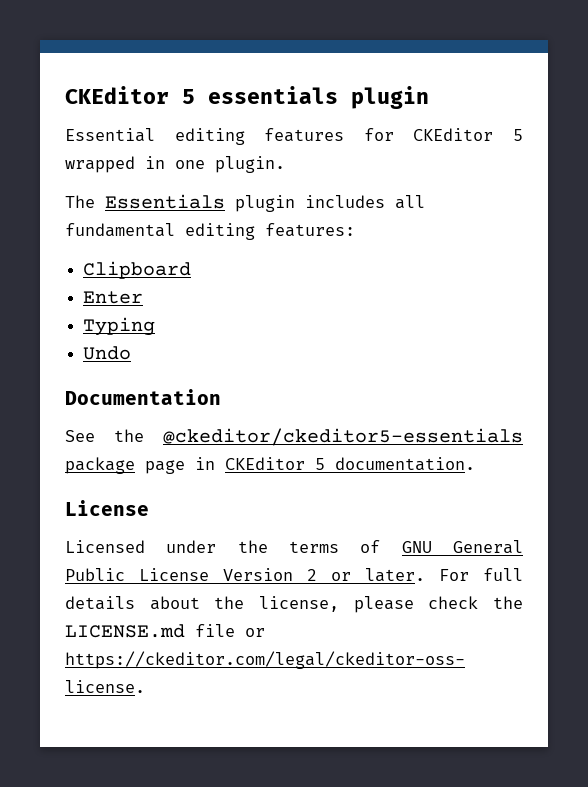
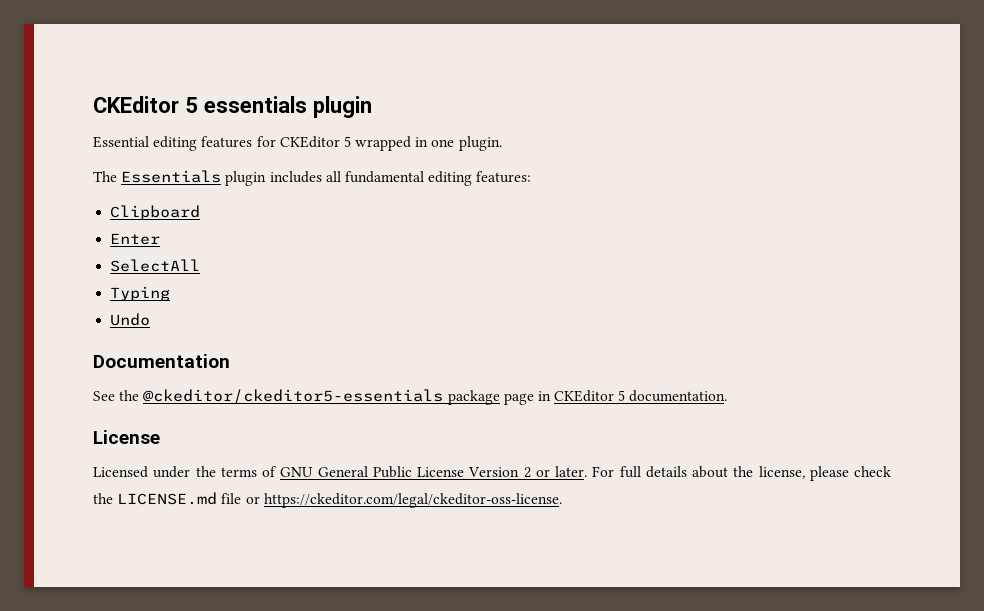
+ SelectAll

